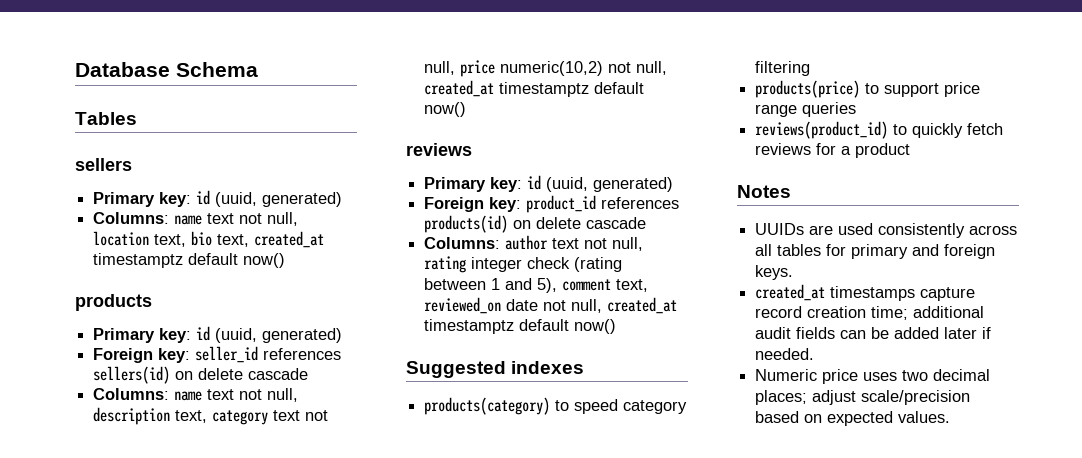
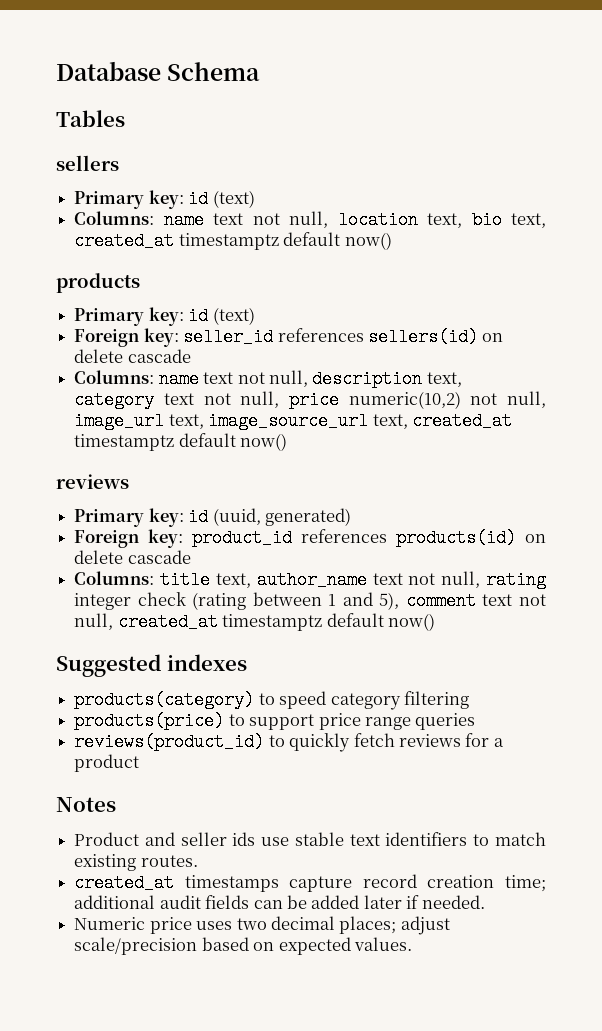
  sellers
- Primary key: id (uuid, generated)
+ Primary key: id (text)
  products
- Primary key: id (uuid, generated)
+ Primary key: id (text)
- Columns: name text not null, description text, category text not null, price numeric(10,2) not null, created_at timestamptz default now()
+ Columns: name text not null, description text, category text not null, price numeric(10,2) not null, image_url text, image_source_url text, created_at timestamptz default now()
- Columns: author text not null, rating integer check (rating between 1 and 5), comment text, reviewed_on date not null, created_at timestamptz default now()
+ Columns: title text, author_name text not null, rating integer check (rating between 1 and 5), comment text not null, created_at timestamptz default now()
- UUIDs are used consistently across all tables for primary and foreign keys.
+ Product and seller ids use stable text identifiers to match existing routes.

